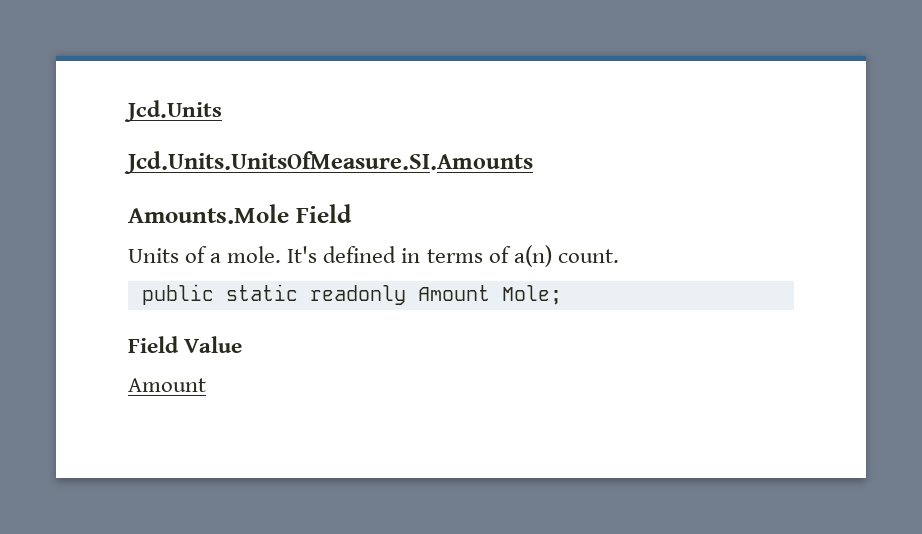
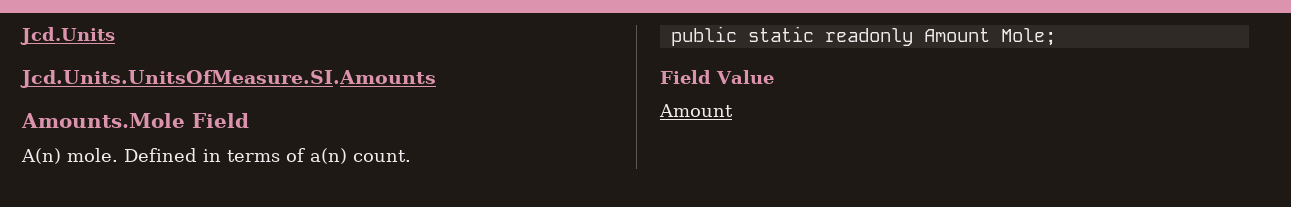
- Units of a mole. It's defined in terms of a(n) count.
+ A(n) mole. Defined in terms of a(n) count.

